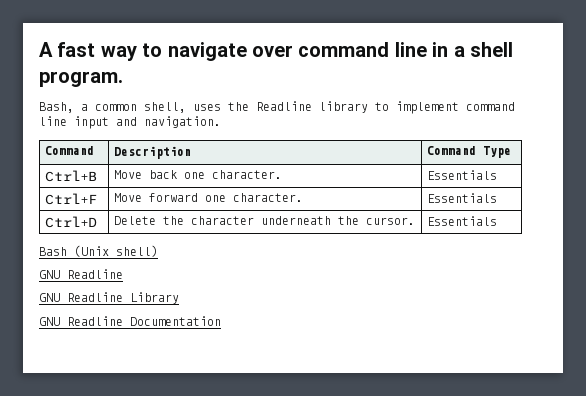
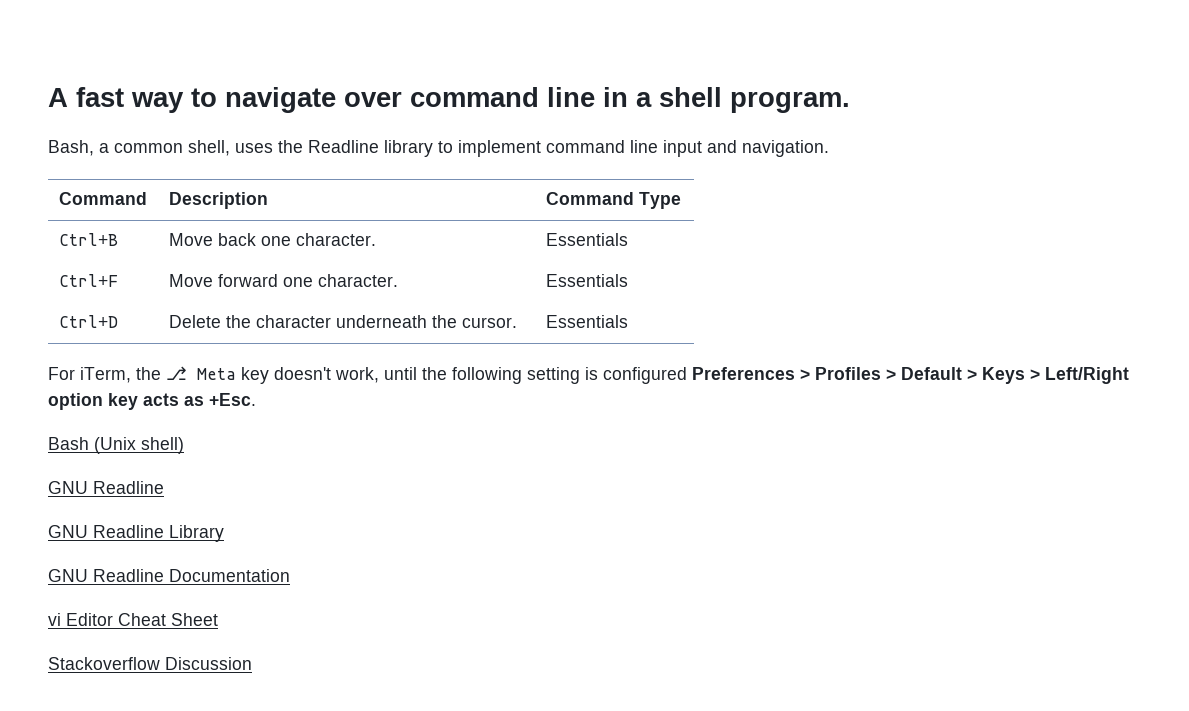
+ For iTerm, the ⎇ Meta key doesn't work, until the following setting is configured Preferences > Profiles > Default > Keys > Left/Right option key acts as +Esc.
+ vi Editor Cheat Sheet
+ Stackoverflow Discussion

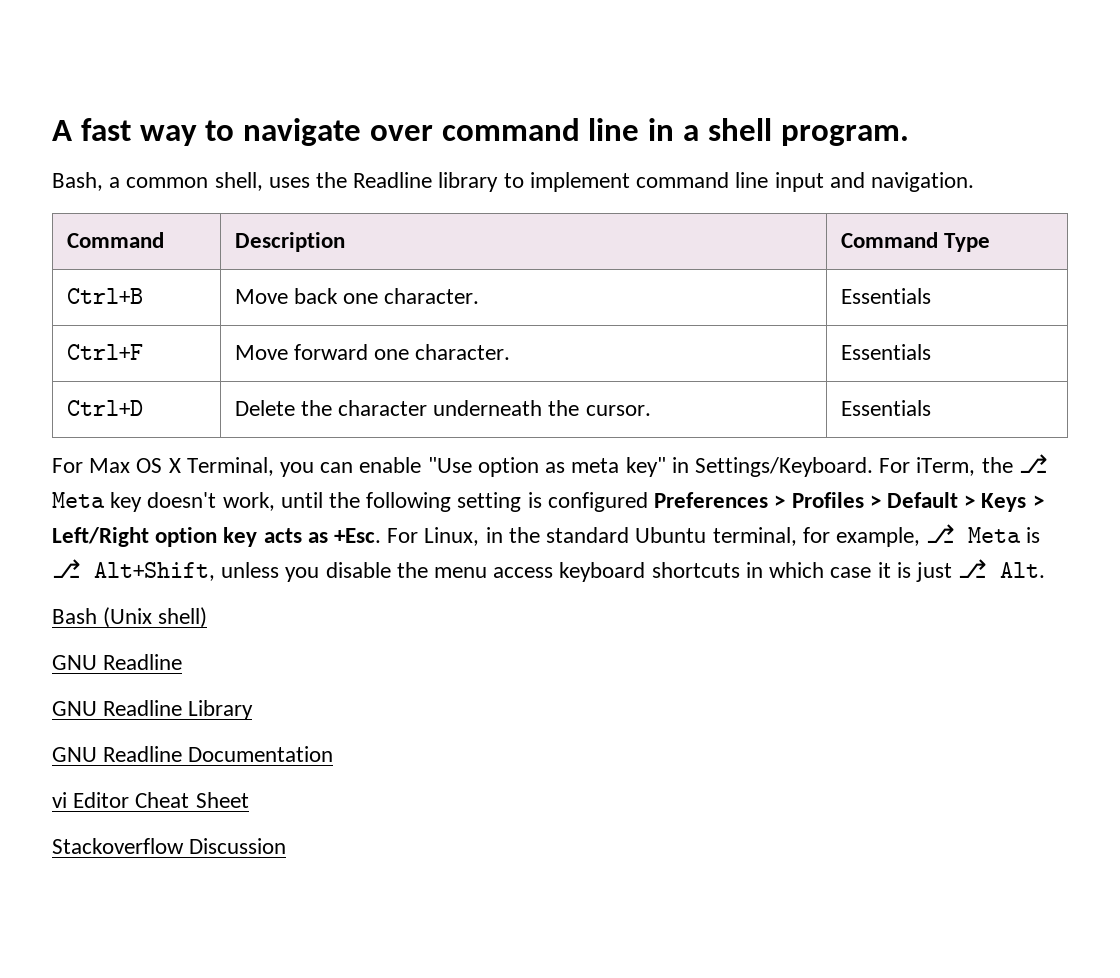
- For iTerm, the ⎇ Meta key doesn't work, until the following setting is configured Preferences > Profiles > Default > Keys > Left/Right option key acts as +Esc.
+ For Max OS X Terminal, you can enable "Use option as meta key" in Settings/Keyboard. For iTerm, the ⎇ Meta key doesn't work, until the following setting is configured Preferences > Profiles > Default > Keys > Left/Right option key acts as +Esc. For Linux, in the standard Ubuntu terminal, for example, ⎇ Meta is ⎇ Alt+Shift, unless you disable the menu access keyboard shortcuts in which case it is just ⎇ Alt.

